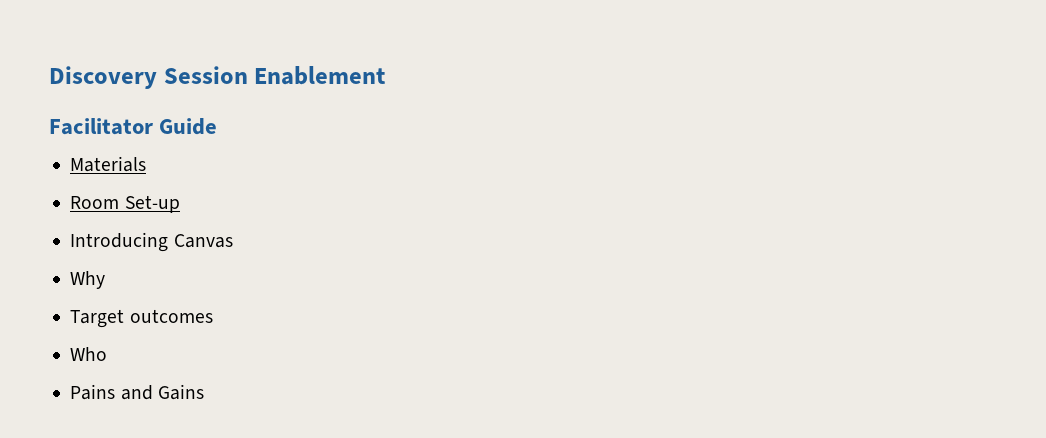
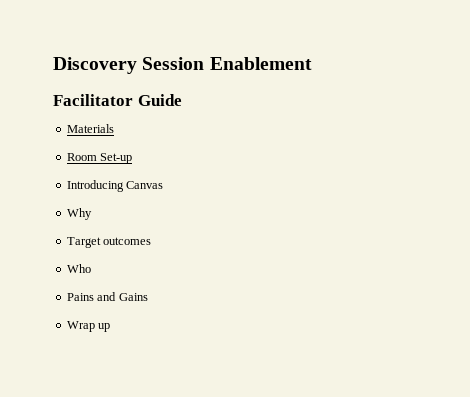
+ Wrap up

